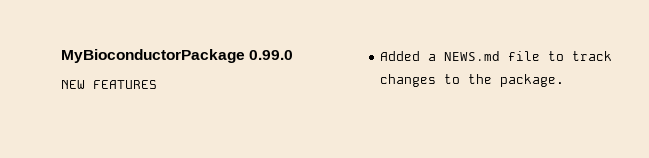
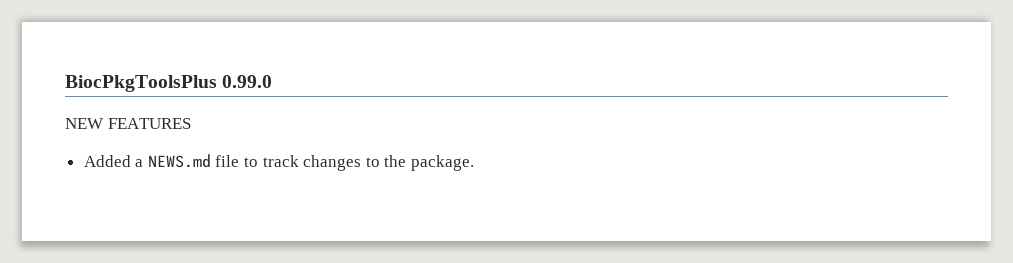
- MyBioconductorPackage 0.99.0
+ BiocPkgToolsPlus 0.99.0

